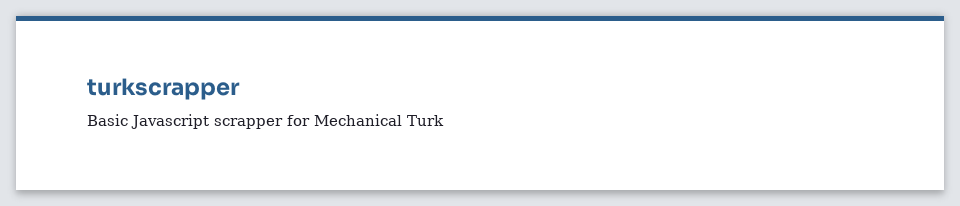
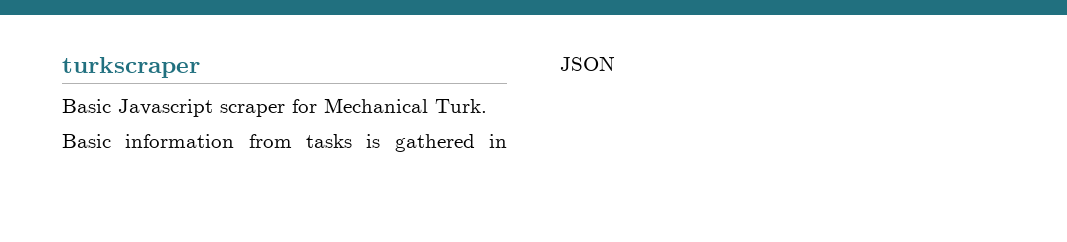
- turkscrapper
+ turkscraper
- Basic Javascript scrapper for Mechanical Turk
+ Basic Javascript scraper for Mechanical Turk.
+ Basic information from tasks is gathered in JSON

